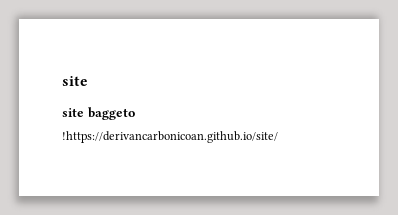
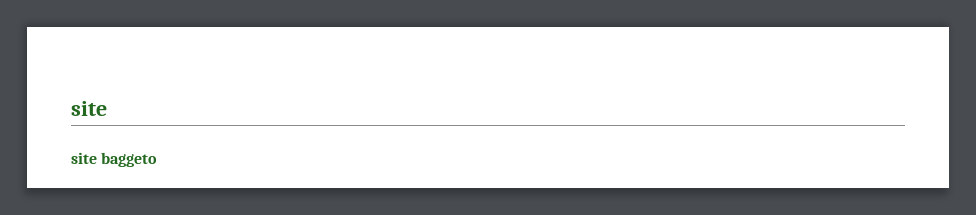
- !https://derivancarbonicoan.github.io/site/

